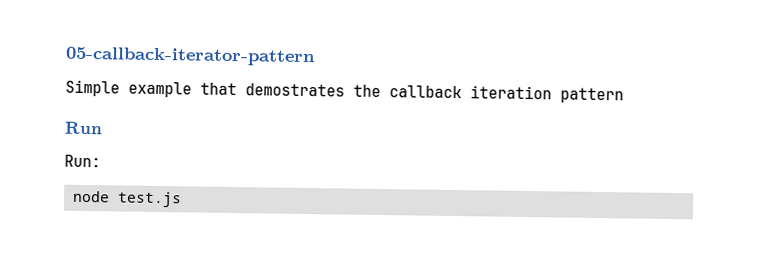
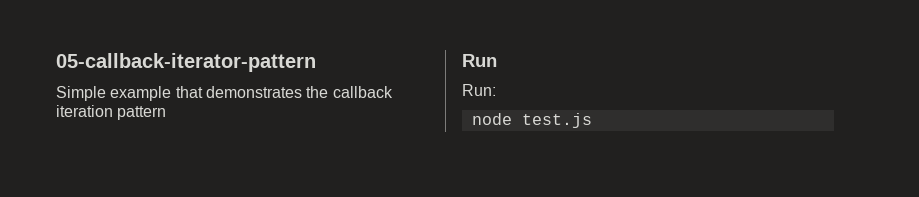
- Simple example that demostrates the callback iteration pattern
+ Simple example that demonstrates the callback iteration pattern

